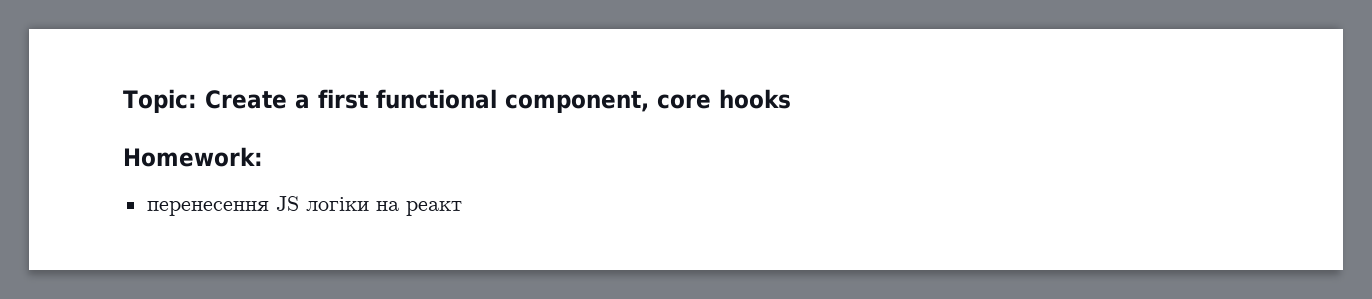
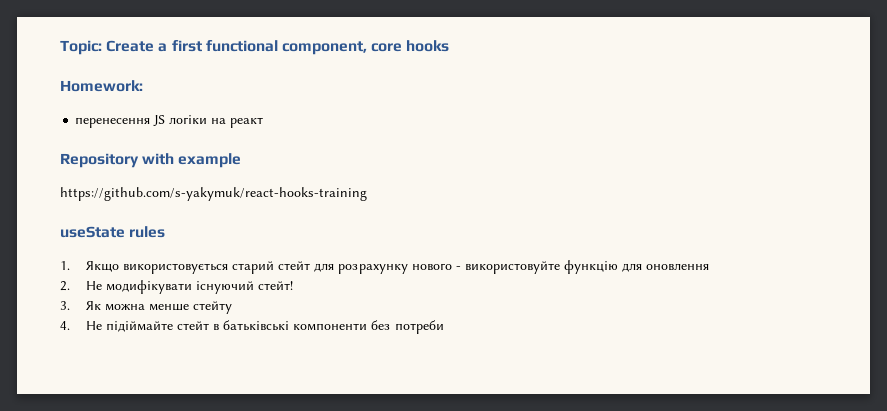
+ Repository with example
+ https://github.com/s-yakymuk/react-hooks-training
+ useState rules
+ 1. Якщо використовується старий стейт для розрахунку нового - використовуйте функцію для оновлення
+ 2. Не модифікувати існуючий стейт!
+ 3. Як можна менше стейту
+ 4. Не підіймайте стейт в батьківські компоненти без потреби

